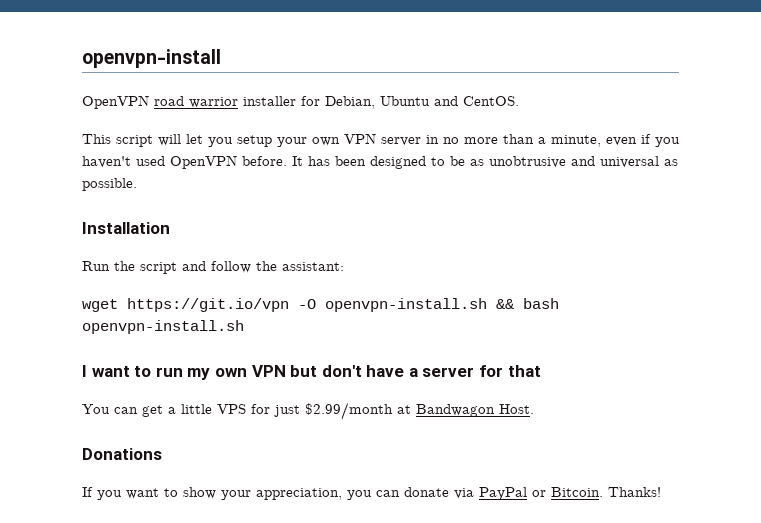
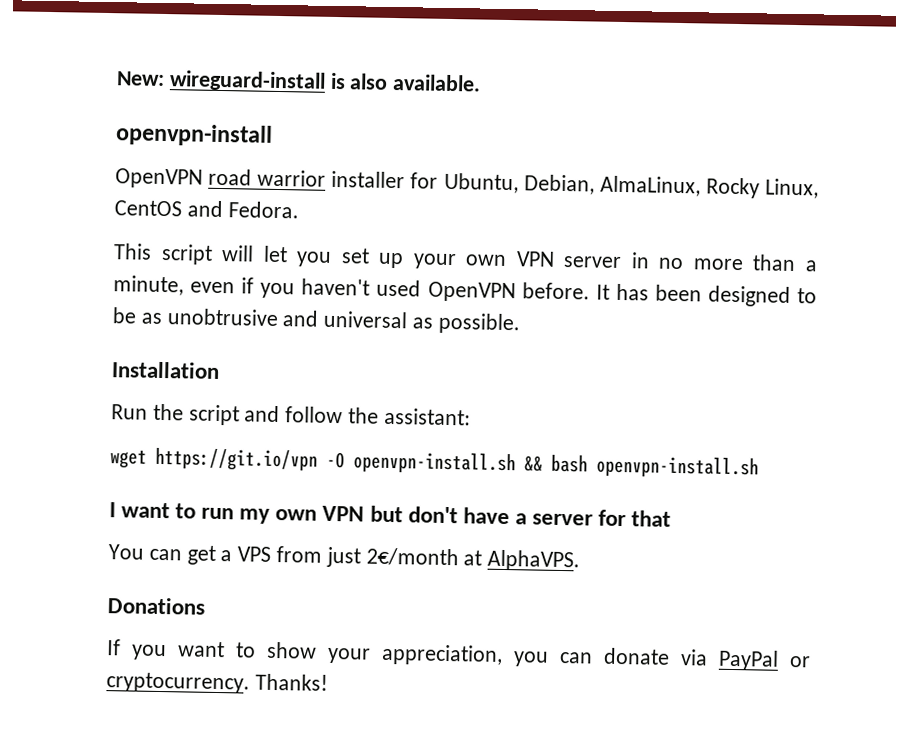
+ New: wireguard-install is also available.
- OpenVPN road warrior installer for Debian, Ubuntu and CentOS.
+ OpenVPN road warrior installer for Ubuntu, Debian, AlmaLinux, Rocky Linux, CentOS and Fedora.
- This script will let you setup your own VPN server in no more than a minute, even if you haven't used OpenVPN before.
+ This script will let you set up your own VPN server in no more than a minute, even if you haven't used OpenVPN before.
- You can get a little VPS for just $2.99/month at Bandwagon Host.
+ You can get a VPS from just 2€/month at AlphaVPS.
- If you want to show your appreciation, you can donate via PayPal or Bitcoin.
+ If you want to show your appreciation, you can donate via PayPal or cryptocurrency.

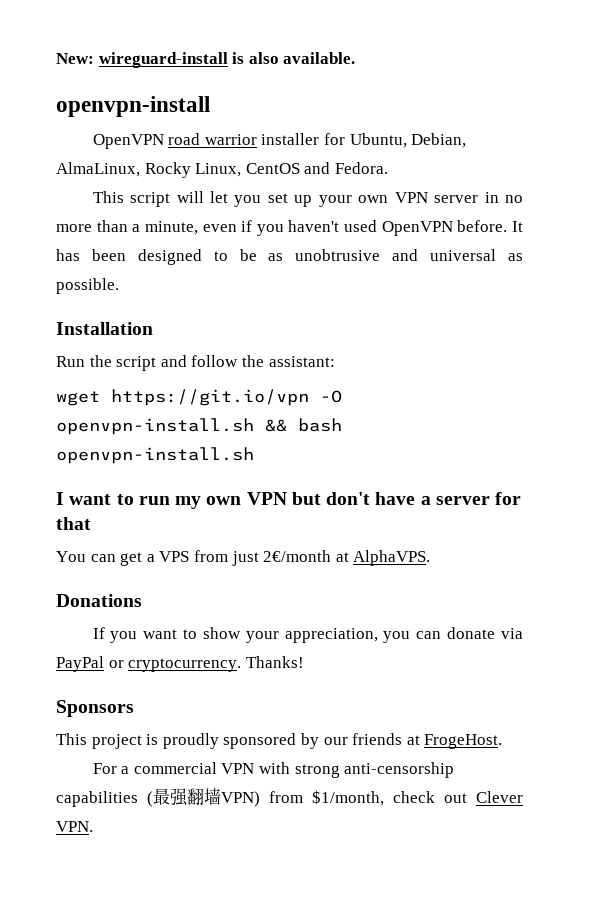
+ Sponsors
+ This project is proudly sponsored by our friends at FrogeHost.
+ For a commercial VPN with strong anti-censorship capabilities (最强翻墙VPN) from $1/month, check out Clever VPN.

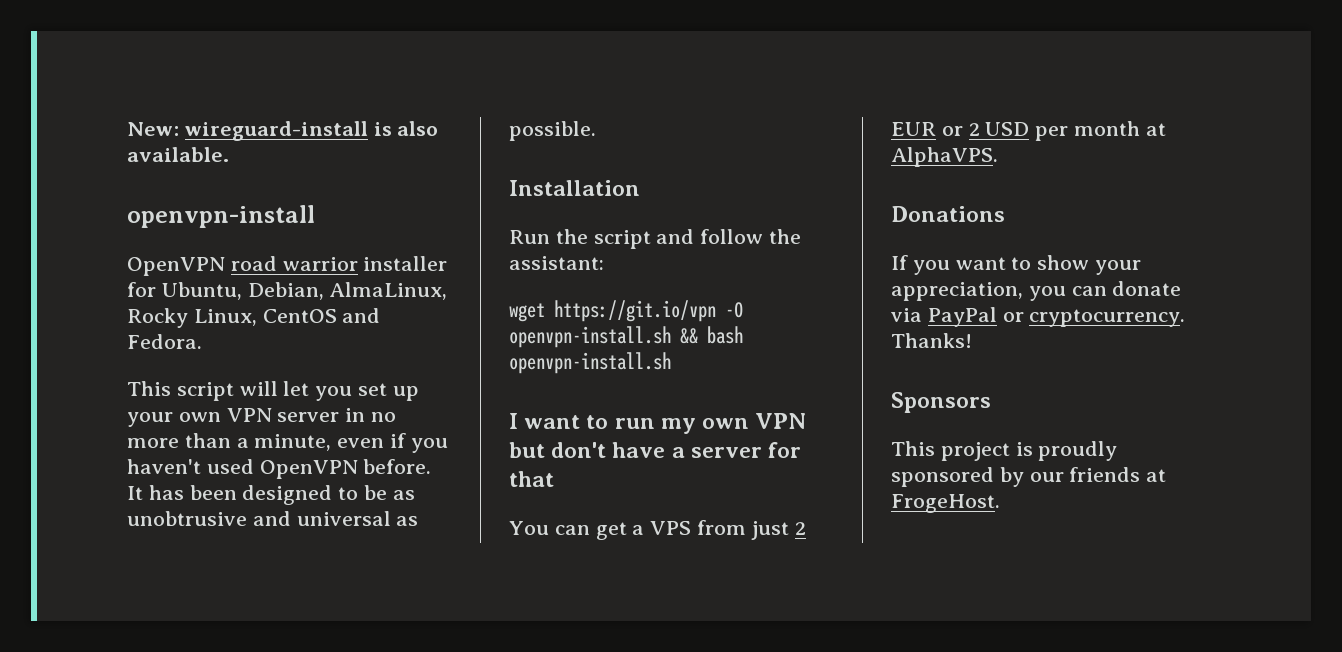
- You can get a VPS from just 2€/month at AlphaVPS.
+ You can get a VPS from just 2 EUR or 2 USD per month at AlphaVPS.
- For a commercial VPN with strong anti-censorship capabilities (最强翻墙VPN) from $1/month, check out Clever VPN.

